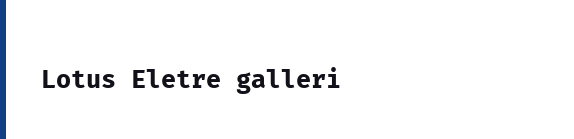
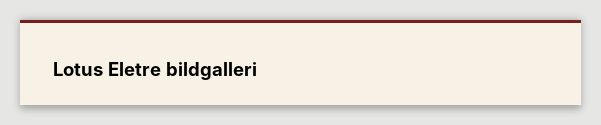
- Lotus Eletre galleri
+ Lotus Eletre bildgalleri

